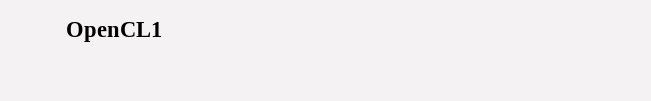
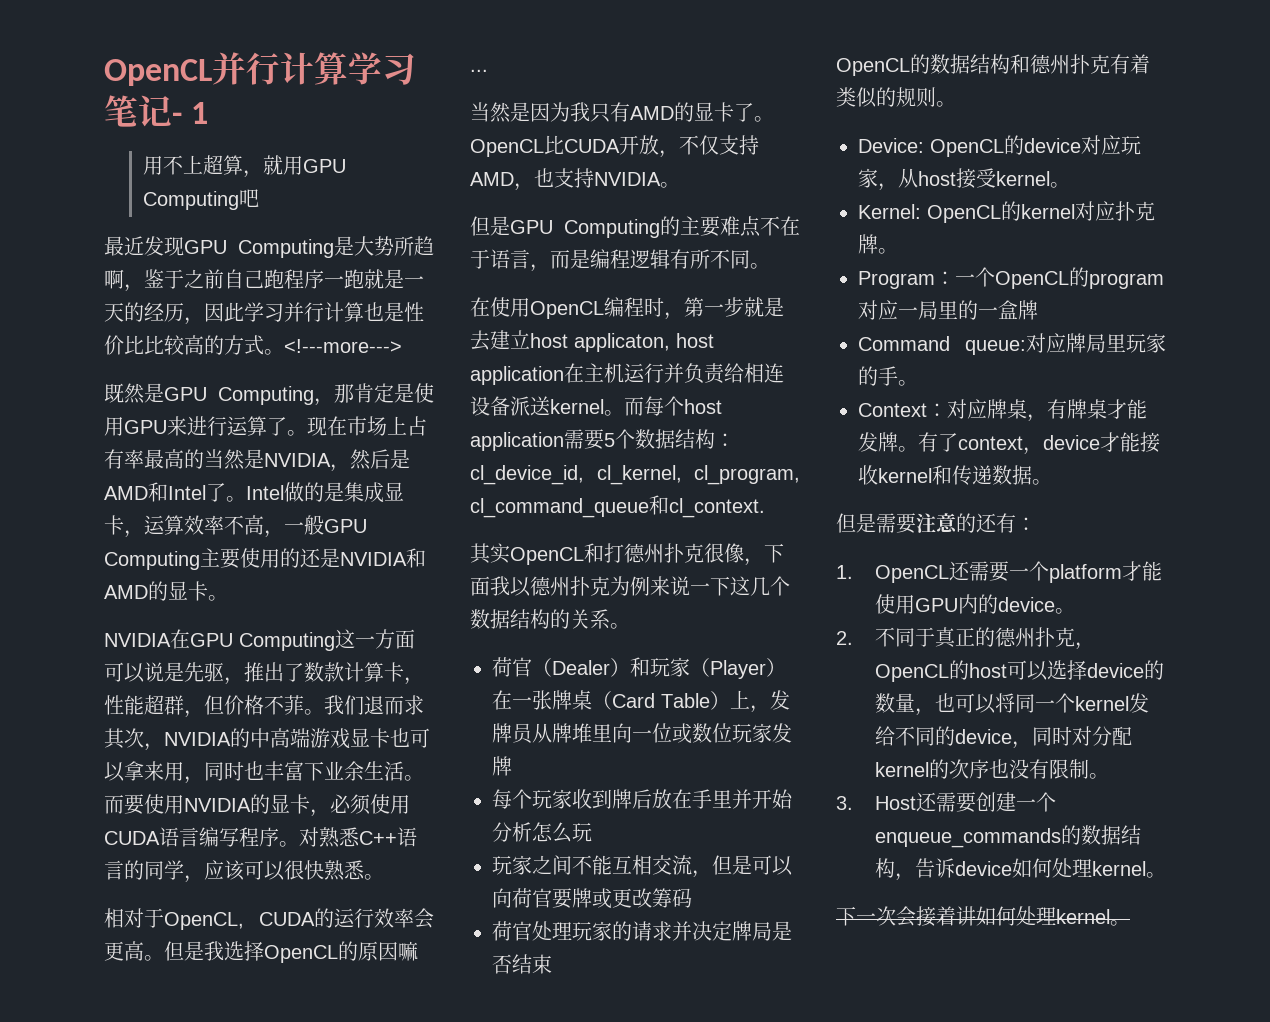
- OpenCL1
+ OpenCL并行计算学习笔记- 1
+ 用不上超算，就用GPU Computing吧
+ 最近发现GPU Computing是大势所趋啊，鉴于之前自己跑程序一跑就是一天的经历，因此学习并行计算也是性价比比较高的方式。<!---more--->
+ 既然是GPU Computing，那肯定是使用GPU来进行运算了。现在市场上占有率最高的当然是NVIDIA，然后是AMD和Intel了。Intel做的是集成显卡，运算效率不高，一般GPU Computing主要使用的还是NVIDIA和AMD的显卡。
+ NVIDIA在GPU Computing这一方面可以说是先驱，推出了数款计算卡，性能超群，但价格不菲。我们退而求其次，NVIDIA的中高端游戏显卡也可以拿来用，同时也丰富下业余生活。而要使用NVIDIA的显卡，必须使用CUDA语言编写程序。对熟悉C++语言的同学，应该可以很快熟悉。
+ 相对于OpenCL, CUDA的运行效率会更高。但是我选择OpenCL的原因嘛...
+ 当然是因为我只有AMD的显卡了。OpenCL比CUDA开放，不仅支持AMD，也支持NVIDIA。
+ 但是GPU Computing的主要难点不在于语言，而是编程逻辑有所不同。
+ 在使用OpenCL编程时，第一步就是去建立host applicaton, host application在主机运行并负责给相连设备派送kernel。而每个host application需要5个数据结构：cl_device_id, cl_kernel, cl_program, cl_command_queue和cl_context.
+ 其实OpenCL和打德州扑克很像，下面我以德州扑克为例来说一下这几个数据结构的关系。
+ 荷官（Dealer）和玩家（Player）在一张牌桌（Card Table）上，发牌员从牌堆里向一位或数位玩家发牌
+ 每个玩家收到牌后放在手里并开始分析怎么玩
+ 玩家之间不能互相交流，但是可以向荷官要牌或更改筹码
+ 荷官处理玩家的请求并决定牌局是否结束
+ OpenCL的数据结构和德州扑克有着类似的规则。
+ Device: OpenCL的device对应玩家，从host接受kernel。
+ Kernel: OpenCL的kernel对应扑克牌。
+ Program：一个OpenCL的program对应一局里的一盒牌
+ Command queue:对应牌局里玩家的手。
+ Context：对应牌桌，有牌桌才能发牌。有了context，device才能接收kernel和传递数据。
+ 但是需要注意的还有：
+ 1. OpenCL还需要一个platform才能使用GPU内的device。
+ 2.不同于真正的德州扑克，OpenCL的host可以选择device的数量，也可以将同一个kernel发给不同的device，同时对分配kernel的次序也没有限制。
+ 3. Host还需要创建一个enqueue_commands的数据结构，告诉device如何处理kernel。
+ 下一次会接着讲如何处理kernel。

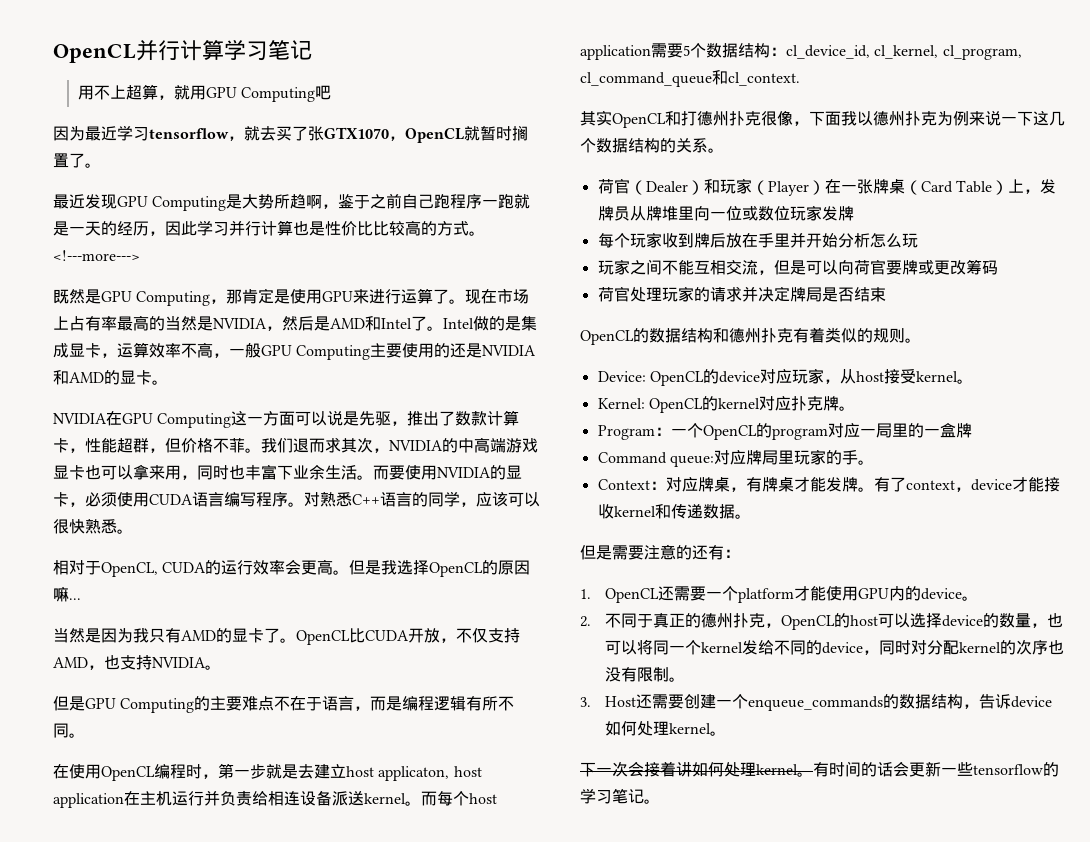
- OpenCL并行计算学习笔记- 1
+ OpenCL并行计算学习笔记
+ 因为最近学习tensorflow，就去买了张GTX1070，OpenCL就暂时搁置了。
+ 有时间的话会更新一些tensorflow的学习笔记。

